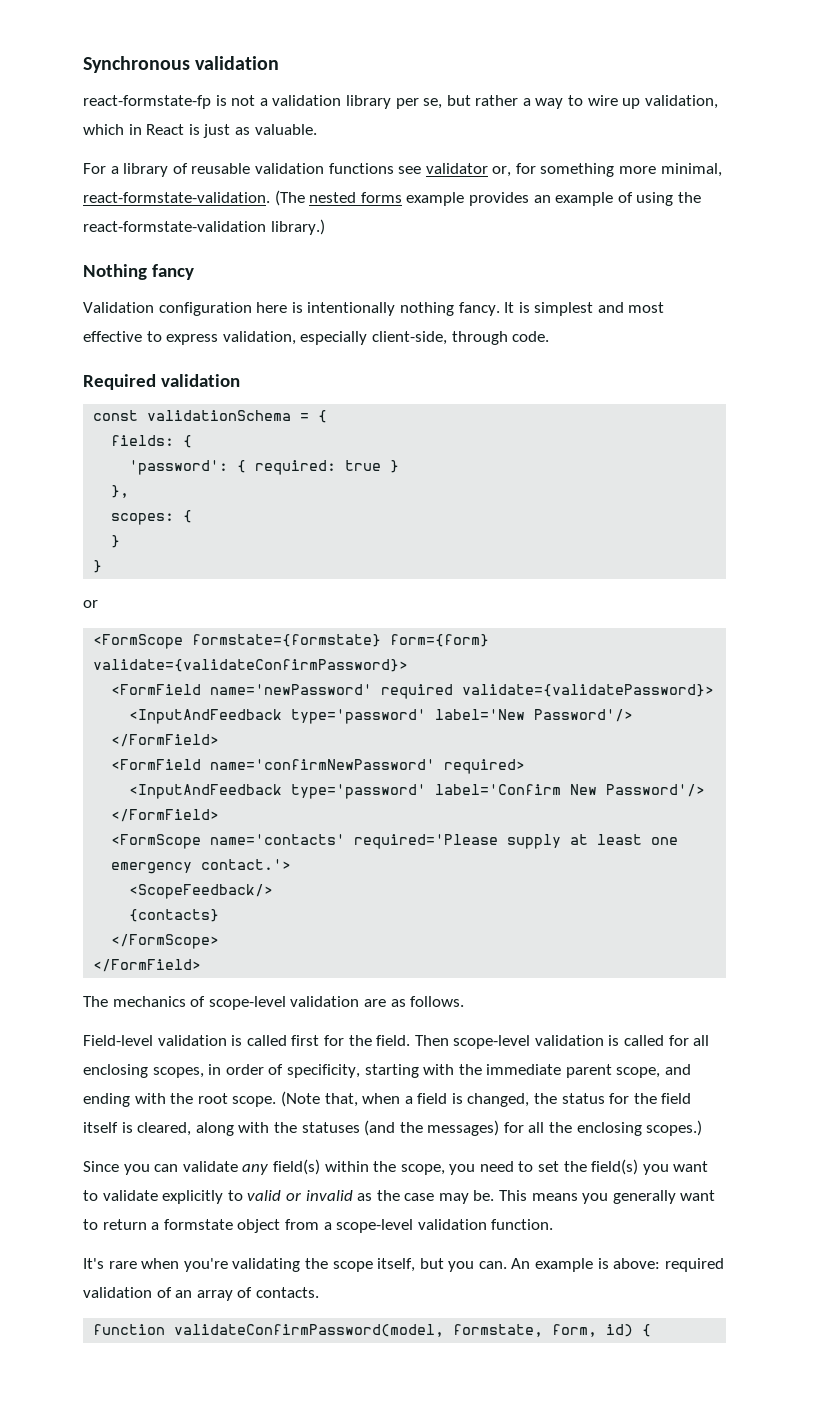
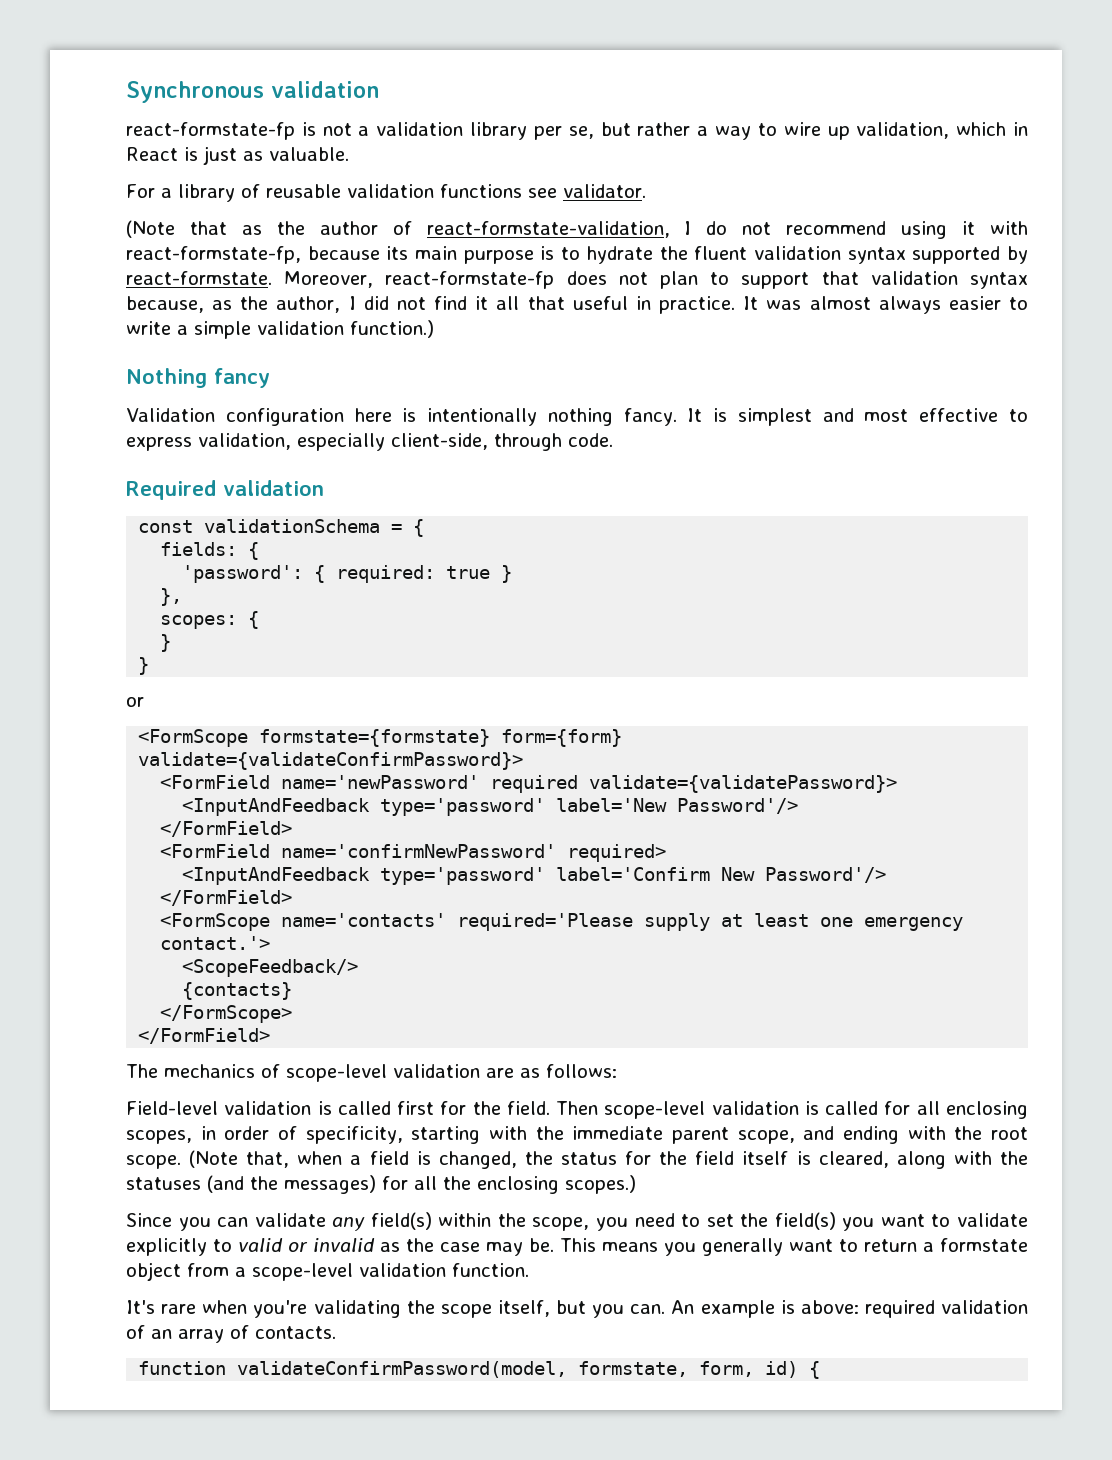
- For a library of reusable validation functions see validator or, for something more minimal, react-formstate-validation. (The nested forms example provides an example of using the react-formstate-validation library.)
+ For a library of reusable validation functions see validator.
+ (Note that as the author of react-formstate-validation, I do not recommend using it with react-formstate-fp, because its main purpose is to hydrate the fluent validation syntax supported by react-formstate. Moreover, react-formstate-fp does not plan to support that validation syntax because, as the author, I did not find it all that useful in practice. It was almost always easier to write a simple validation function.)
- The mechanics of scope-level validation are as follows.
+ The mechanics of scope-level validation are as follows:

